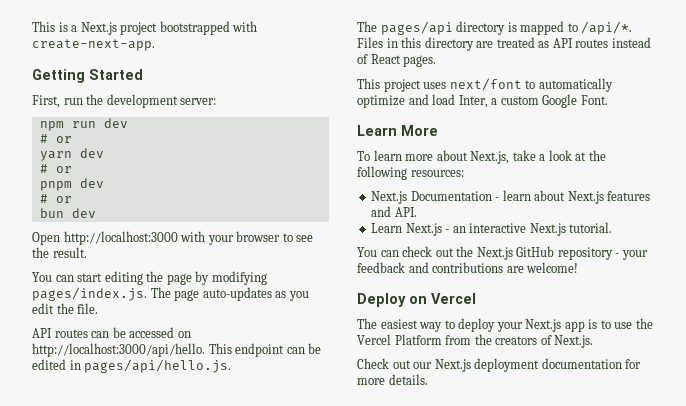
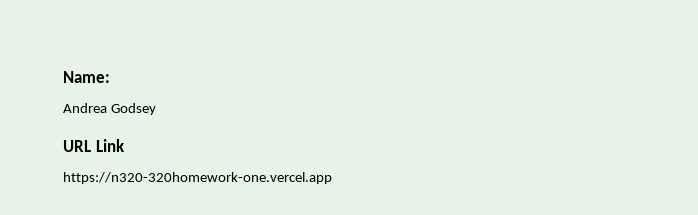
- This is a Next.js project bootstrapped with create-next-app.
- Getting Started
- First, run the development server:
- npm run dev
- # or
- yarn dev
- # or
- pnpm dev
- # or
- bun dev
- Open http://localhost:3000 with your browser to see the result.
- You can start editing the page by modifying pages/index.js. The page auto-updates as you edit the file.
- API routes can be accessed on http://localhost:3000/api/hello. This endpoint can be edited in pages/api/hello.js.
- The pages/api directory is mapped to /api/*. Files in this directory are treated as API routes instead of React pages.
- This project uses next/font to automatically optimize and load Inter, a custom Google Font.
- Learn More
- To learn more about Next.js, take a look at the following resources:
- Next.js Documentation - learn about Next.js features and API.
- Learn Next.js - an interactive Next.js tutorial.
- You can check out the Next.js GitHub repository - your feedback and contributions are welcome!
- Deploy on Vercel
- The easiest way to deploy your Next.js app is to use the Vercel Platform from the creators of Next.js.
- Check out our Next.js deployment documentation for more details.
+ Name:
+ Andrea Godsey
+ URL Link
+ https://n320-320homework-one.vercel.app

